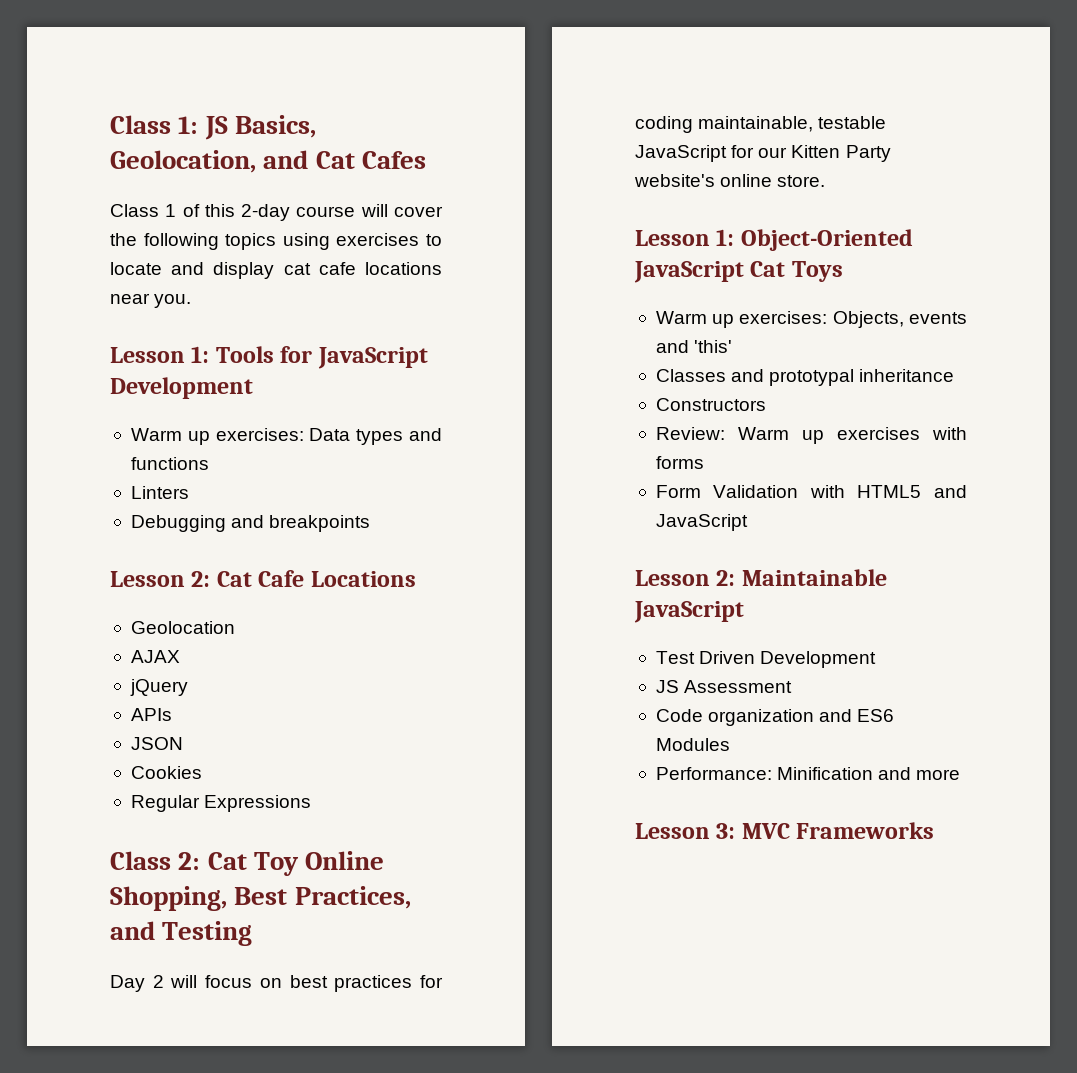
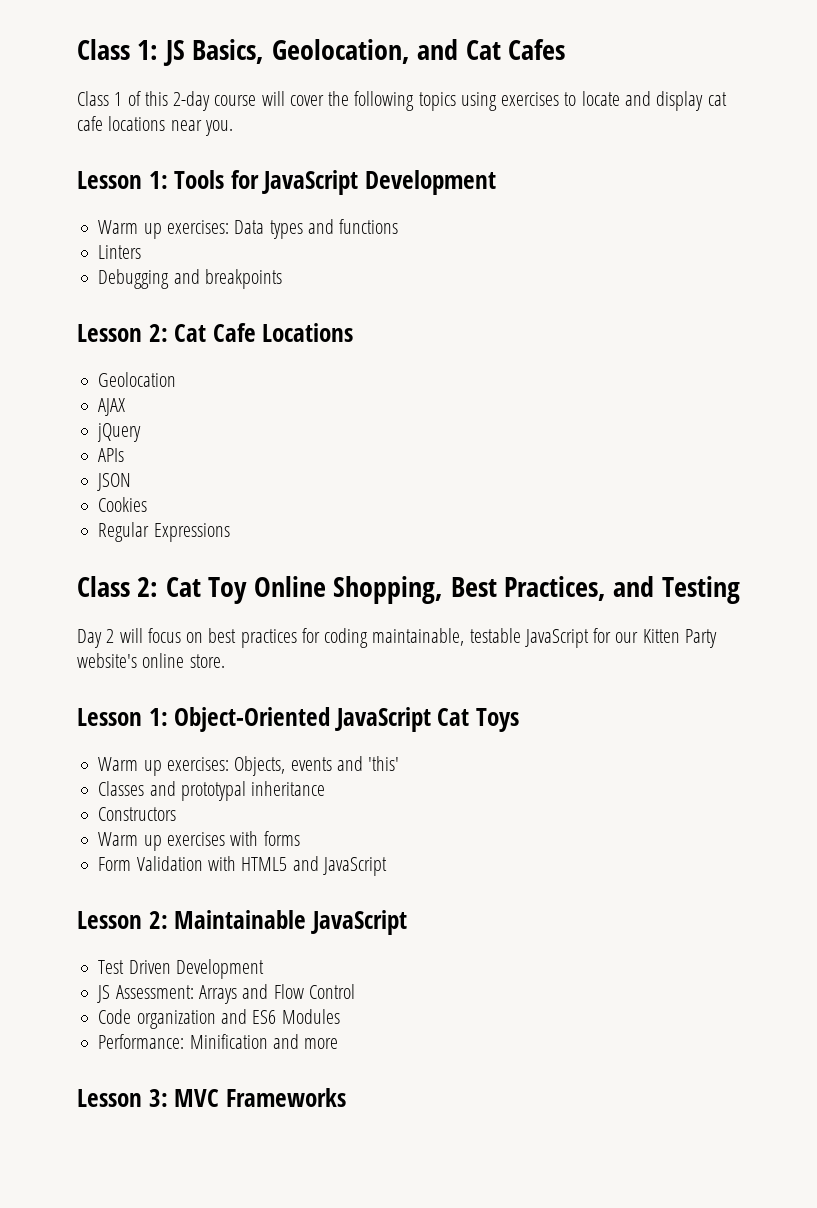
- Review: Warm up exercises with forms
+ Warm up exercises with forms
- JS Assessment
+ JS Assessment: Arrays and Flow Control

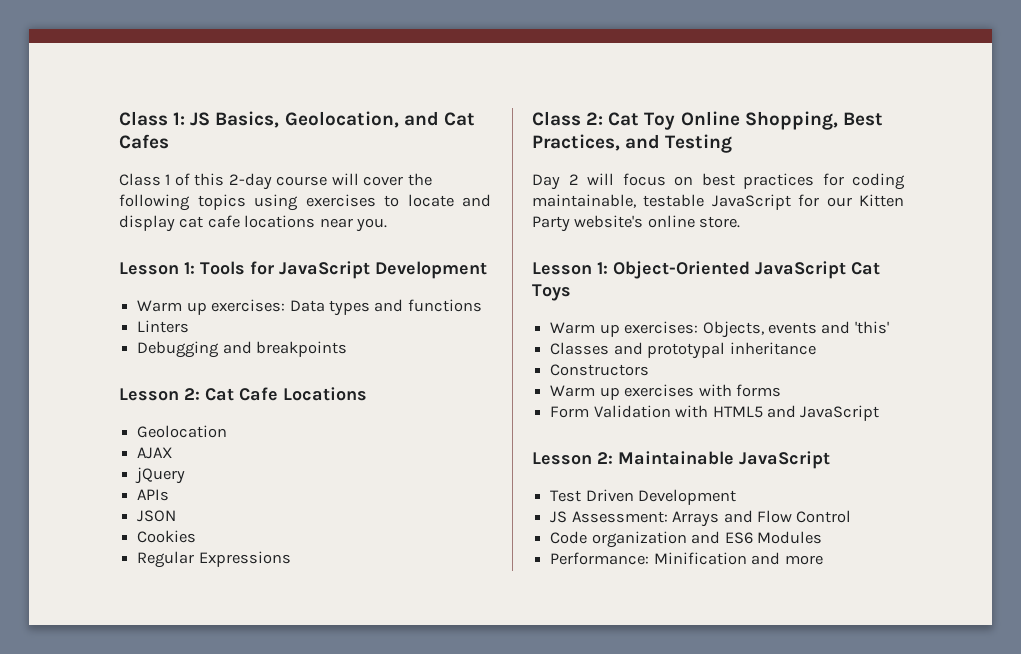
- Lesson 3: MVC Frameworks

